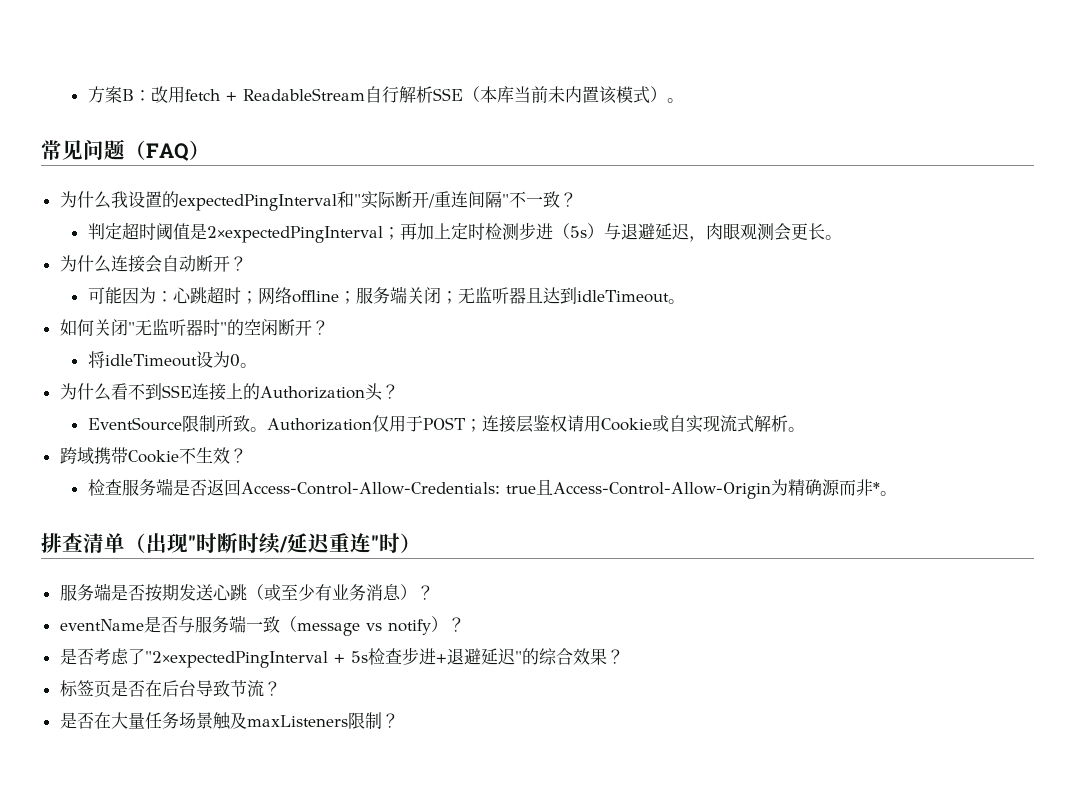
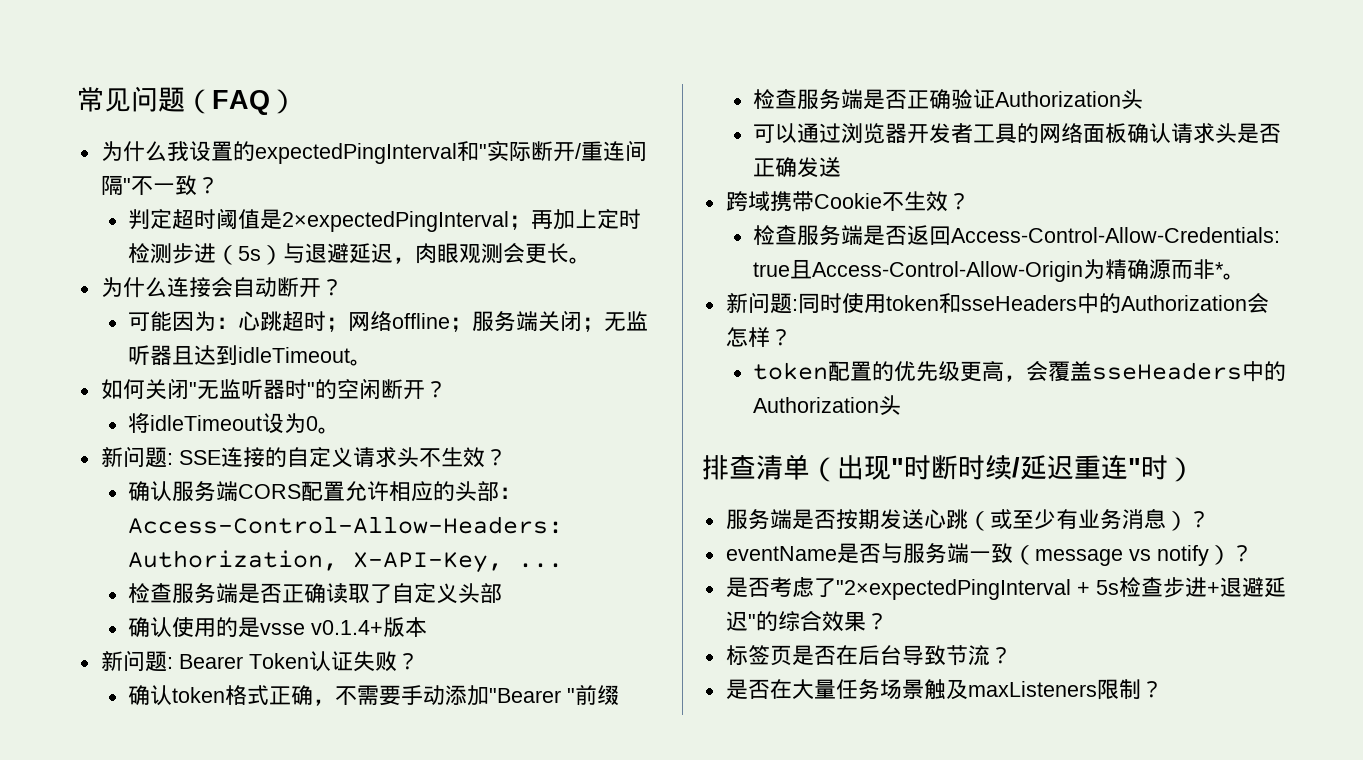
- 方案B：改用fetch + ReadableStream自行解析SSE（本库当前未内置该模式）。
- 为什么看不到SSE连接上的Authorization头？
- EventSource限制所致。Authorization仅用于POST；连接层鉴权请用Cookie或自实现流式解析。
+ 新问题: SSE连接的自定义请求头不生效？
+ 确认服务端CORS配置允许相应的头部：Access-Control-Allow-Headers: Authorization, X-API-Key, ...
+ 检查服务端是否正确读取了自定义头部
+ 确认使用的是vsse v0.1.4+版本
+ 新问题: Bearer Token认证失败？
+ 确认token格式正确，不需要手动添加"Bearer "前缀
+ 检查服务端是否正确验证Authorization头
+ 可以通过浏览器开发者工具的网络面板确认请求头是否正确发送
+ 新问题:同时使用token和sseHeaders中的Authorization会怎样？
+ token配置的优先级更高，会覆盖sseHeaders中的Authorization头

